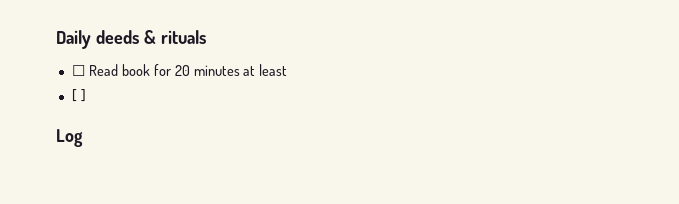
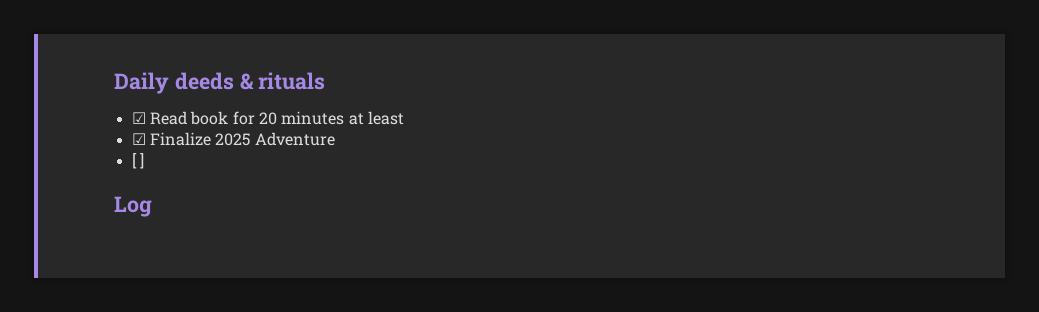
- ☐ Read book for 20 minutes at least
+ ☑ Read book for 20 minutes at least
+ ☑ Finalize 2025 Adventure

